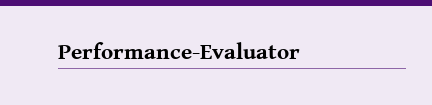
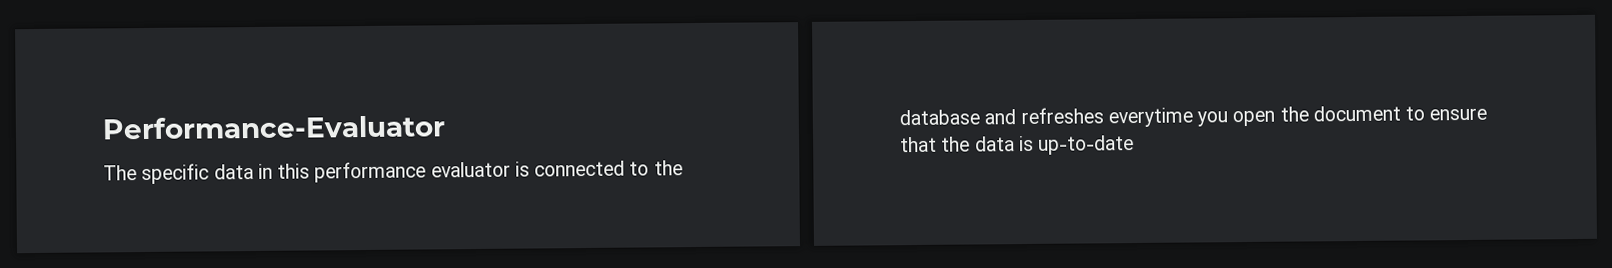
+ The specific data in this performance evaluator is connected to the database and refreshes everytime you open the document to ensure that the data is up-to-date

